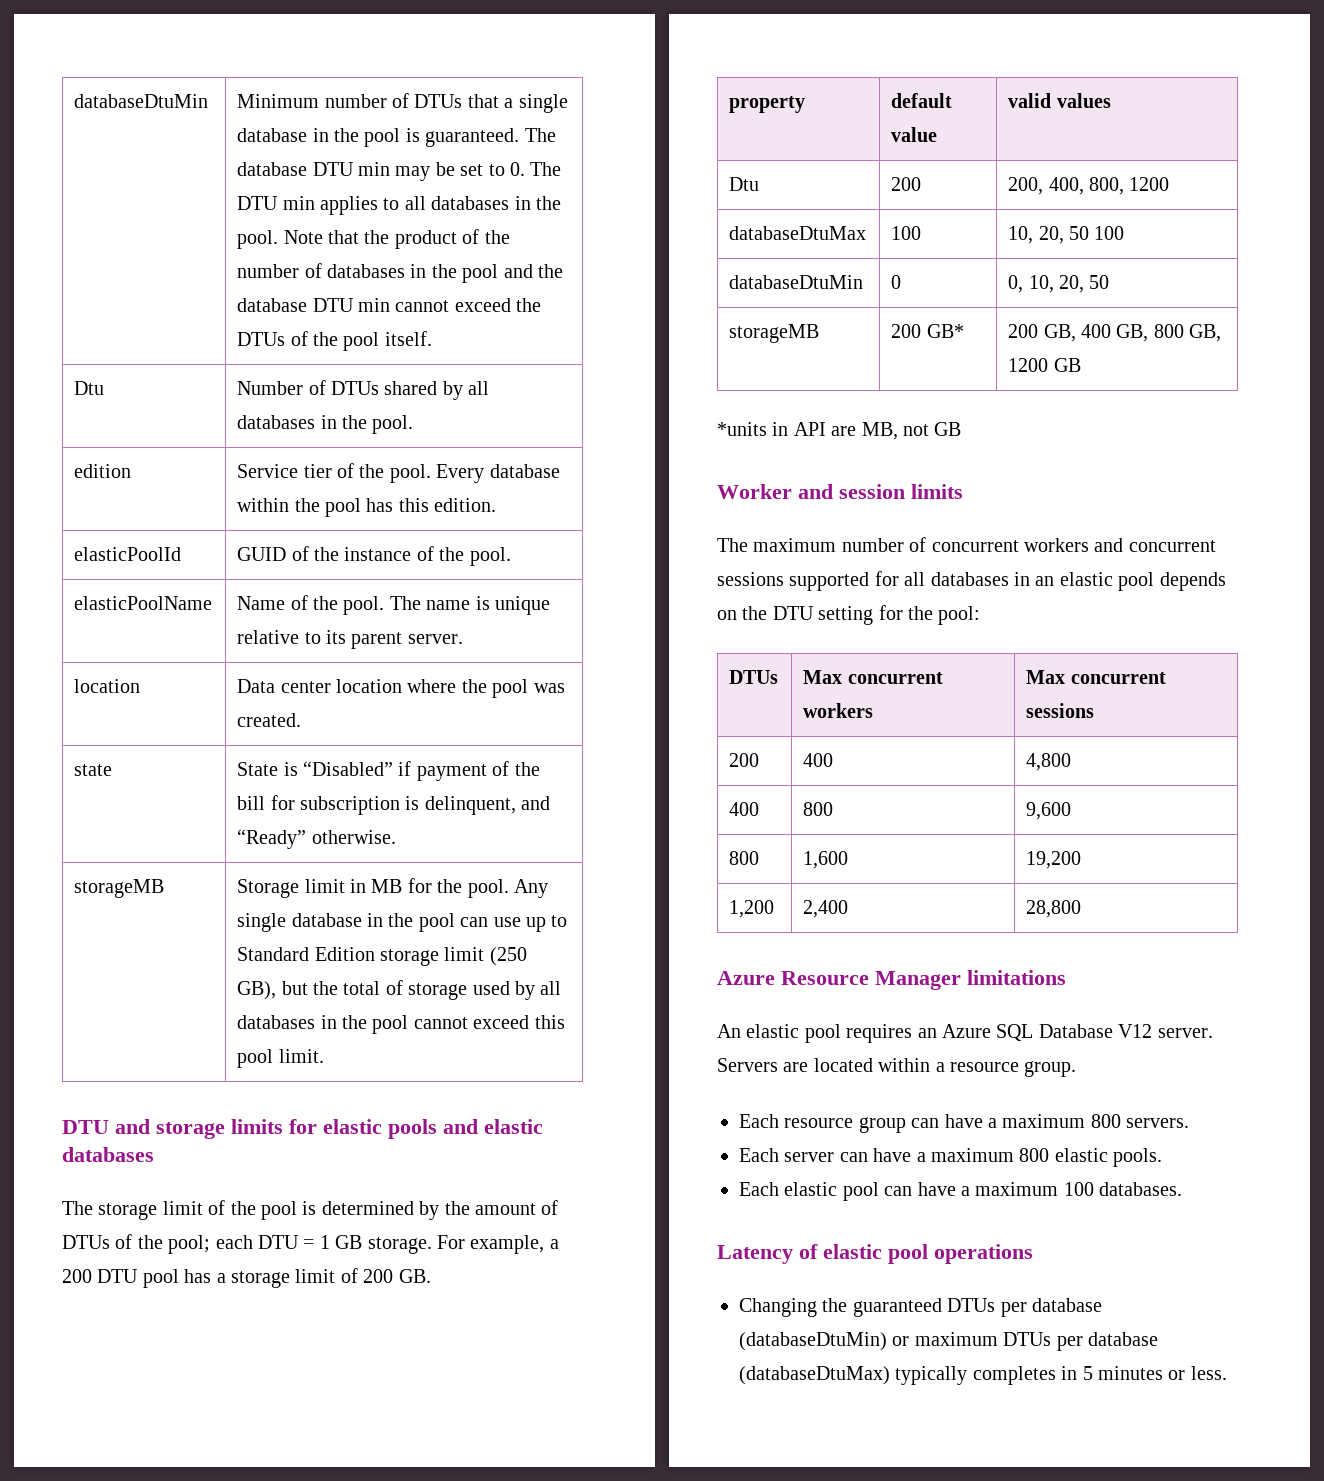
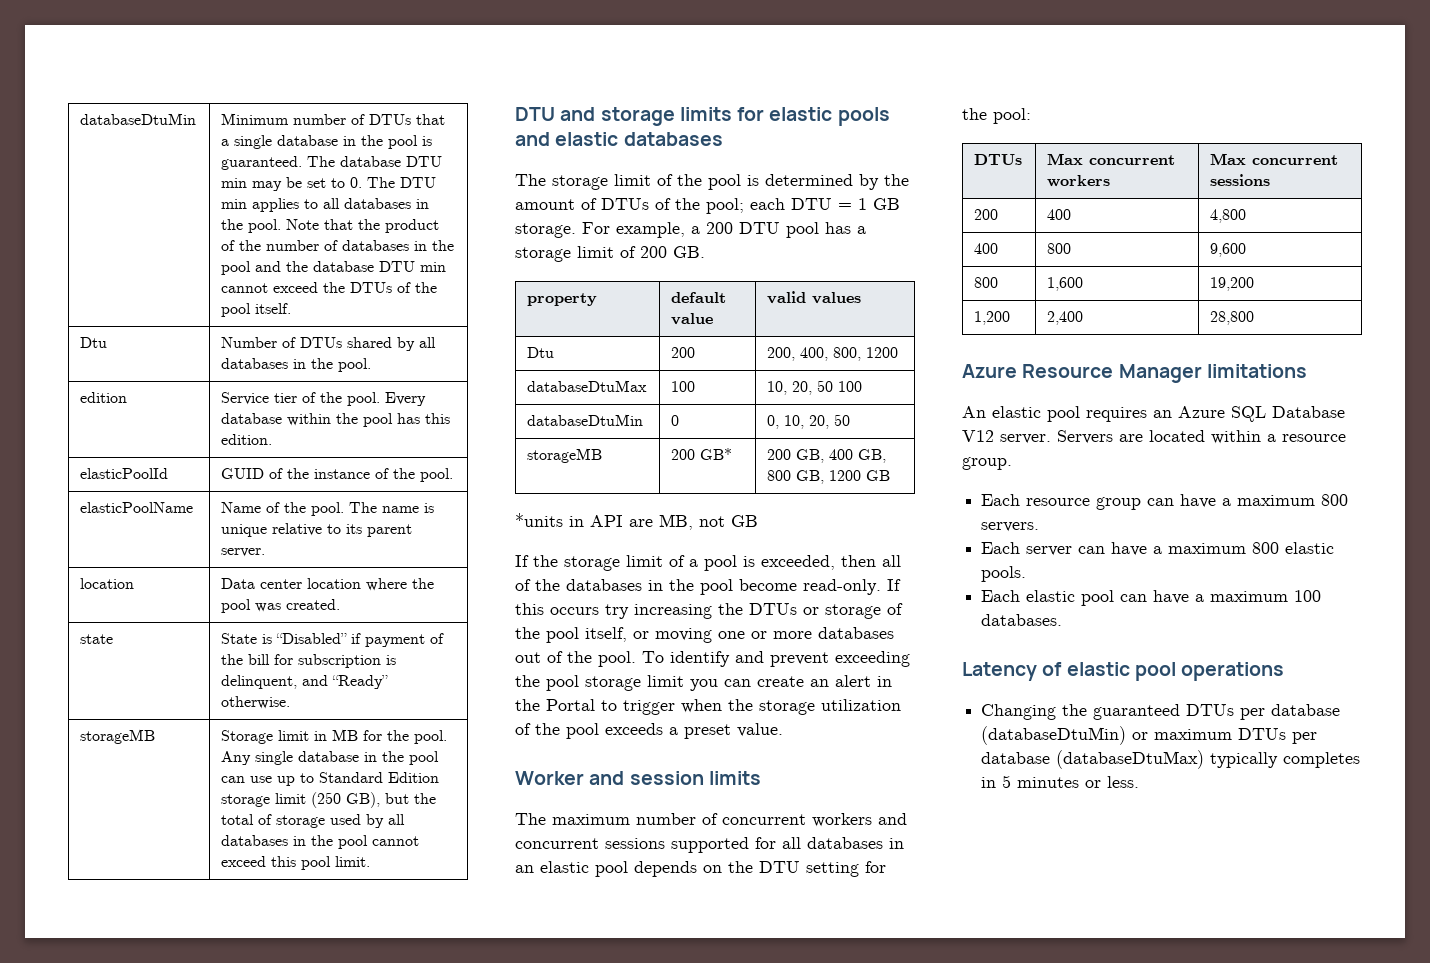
+ If the storage limit of a pool is exceeded, then all of the databases in the pool become read-only. If this occurs try increasing the DTUs or storage of the pool itself, or moving one or more databases out of the pool. To identify and prevent exceeding the pool storage limit you can create an alert in the Portal to trigger when the storage utilization of the pool exceeds a preset value.

